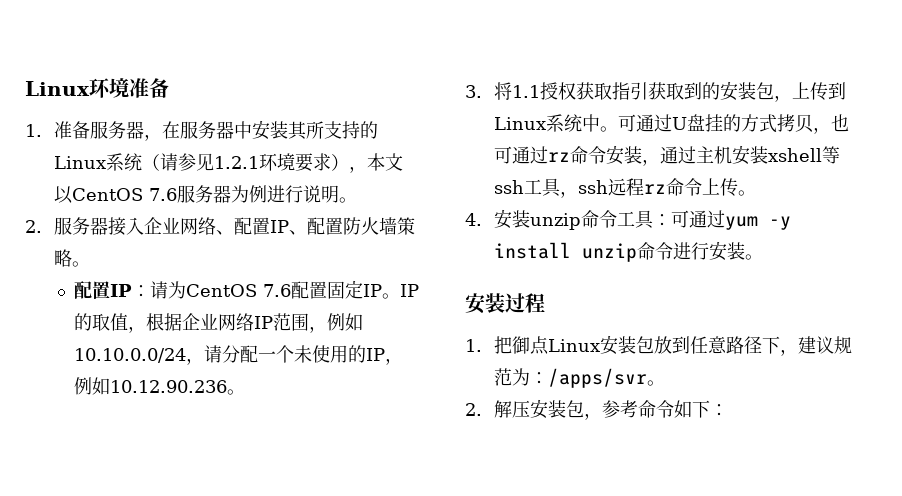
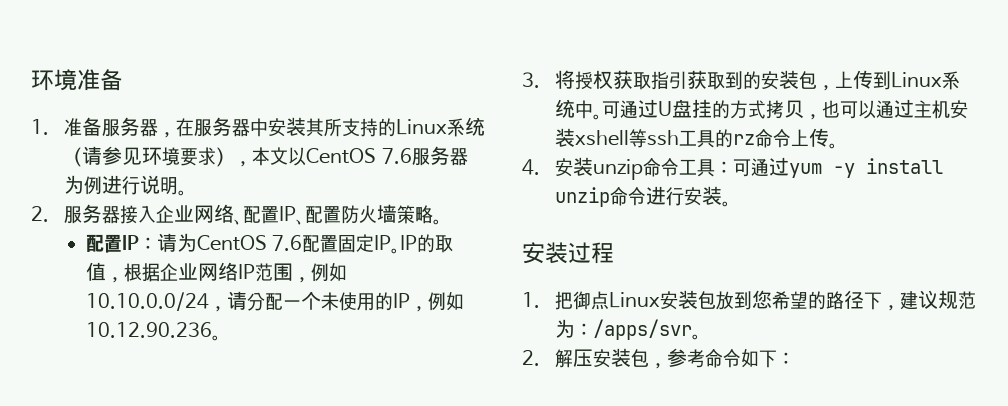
- Linux环境准备
+ 环境准备
- 1.准备服务器，在服务器中安装其所支持的Linux系统（请参见1.2.1环境要求），本文以CentOS 7.6服务器为例进行说明。
+ 1.准备服务器，在服务器中安装其所支持的Linux系统（请参见环境要求），本文以CentOS 7.6服务器为例进行说明。
- 3.将1.1授权获取指引获取到的安装包，上传到Linux系统中。
+ 3.将授权获取指引获取到的安装包，上传到Linux系统中。
- 可通过U盘挂的方式拷贝，也可通过rz命令安装，通过主机安装xshell等ssh工具，ssh远程rz命令上传。
+ 可通过U盘挂的方式拷贝，也可以通过主机安装xshell等ssh工具的rz命令上传。
- 1.把御点Linux安装包放到任意路径下，建议规范为：/apps/svr。
+ 1.把御点Linux安装包放到您希望的路径下，建议规范为：/apps/svr。

